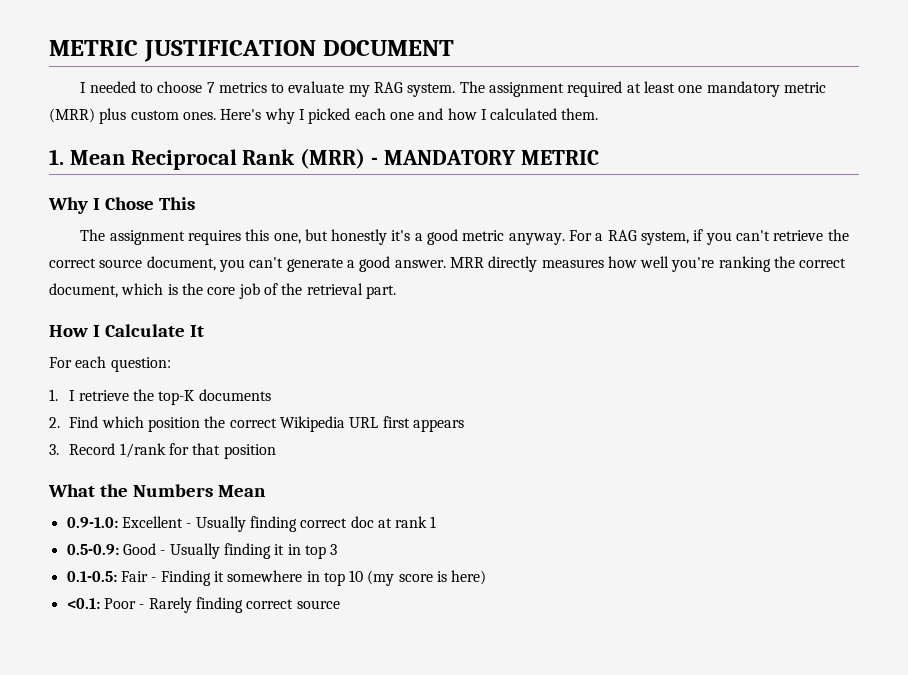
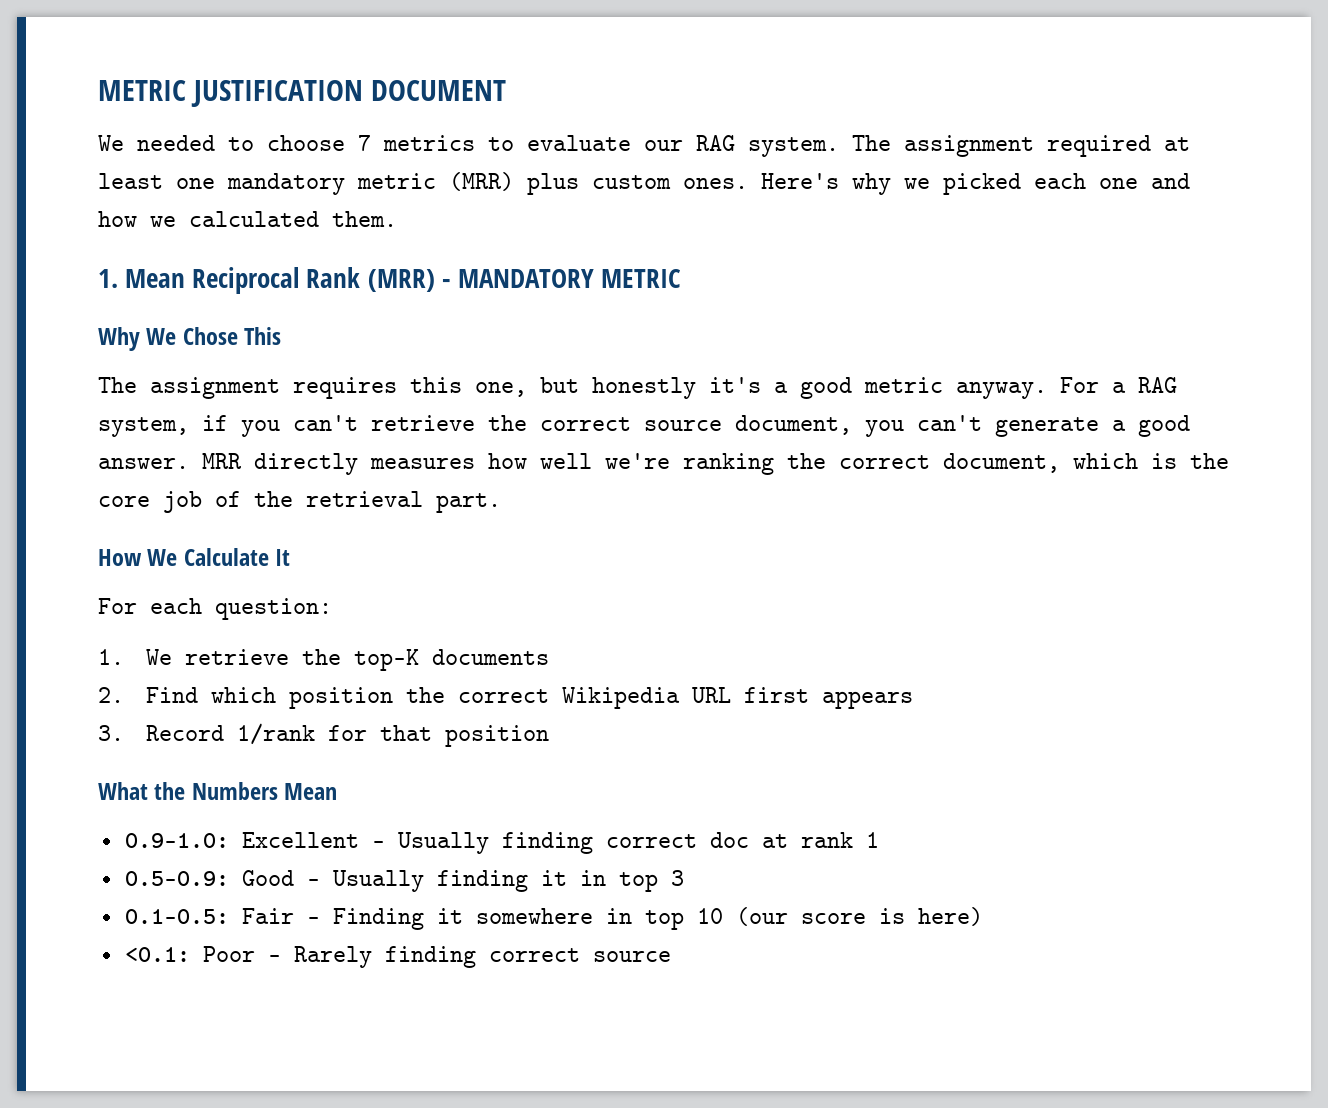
- I needed to choose 7 metrics to evaluate my RAG system.
+ We needed to choose 7 metrics to evaluate our RAG system.
- Here's why I picked each one and how I calculated them.
+ Here's why we picked each one and how we calculated them.
- Why I Chose This
+ Why We Chose This
- MRR directly measures how well you're ranking the correct document, which is the core job of the retrieval part.
+ MRR directly measures how well we're ranking the correct document, which is the core job of the retrieval part.
- How I Calculate It
+ How We Calculate It
- 1. I retrieve the top-K documents
+ 1. We retrieve the top-K documents
- 0.1-0.5: Fair - Finding it somewhere in top 10 (my score is here)
+ 0.1-0.5: Fair - Finding it somewhere in top 10 (our score is here)

